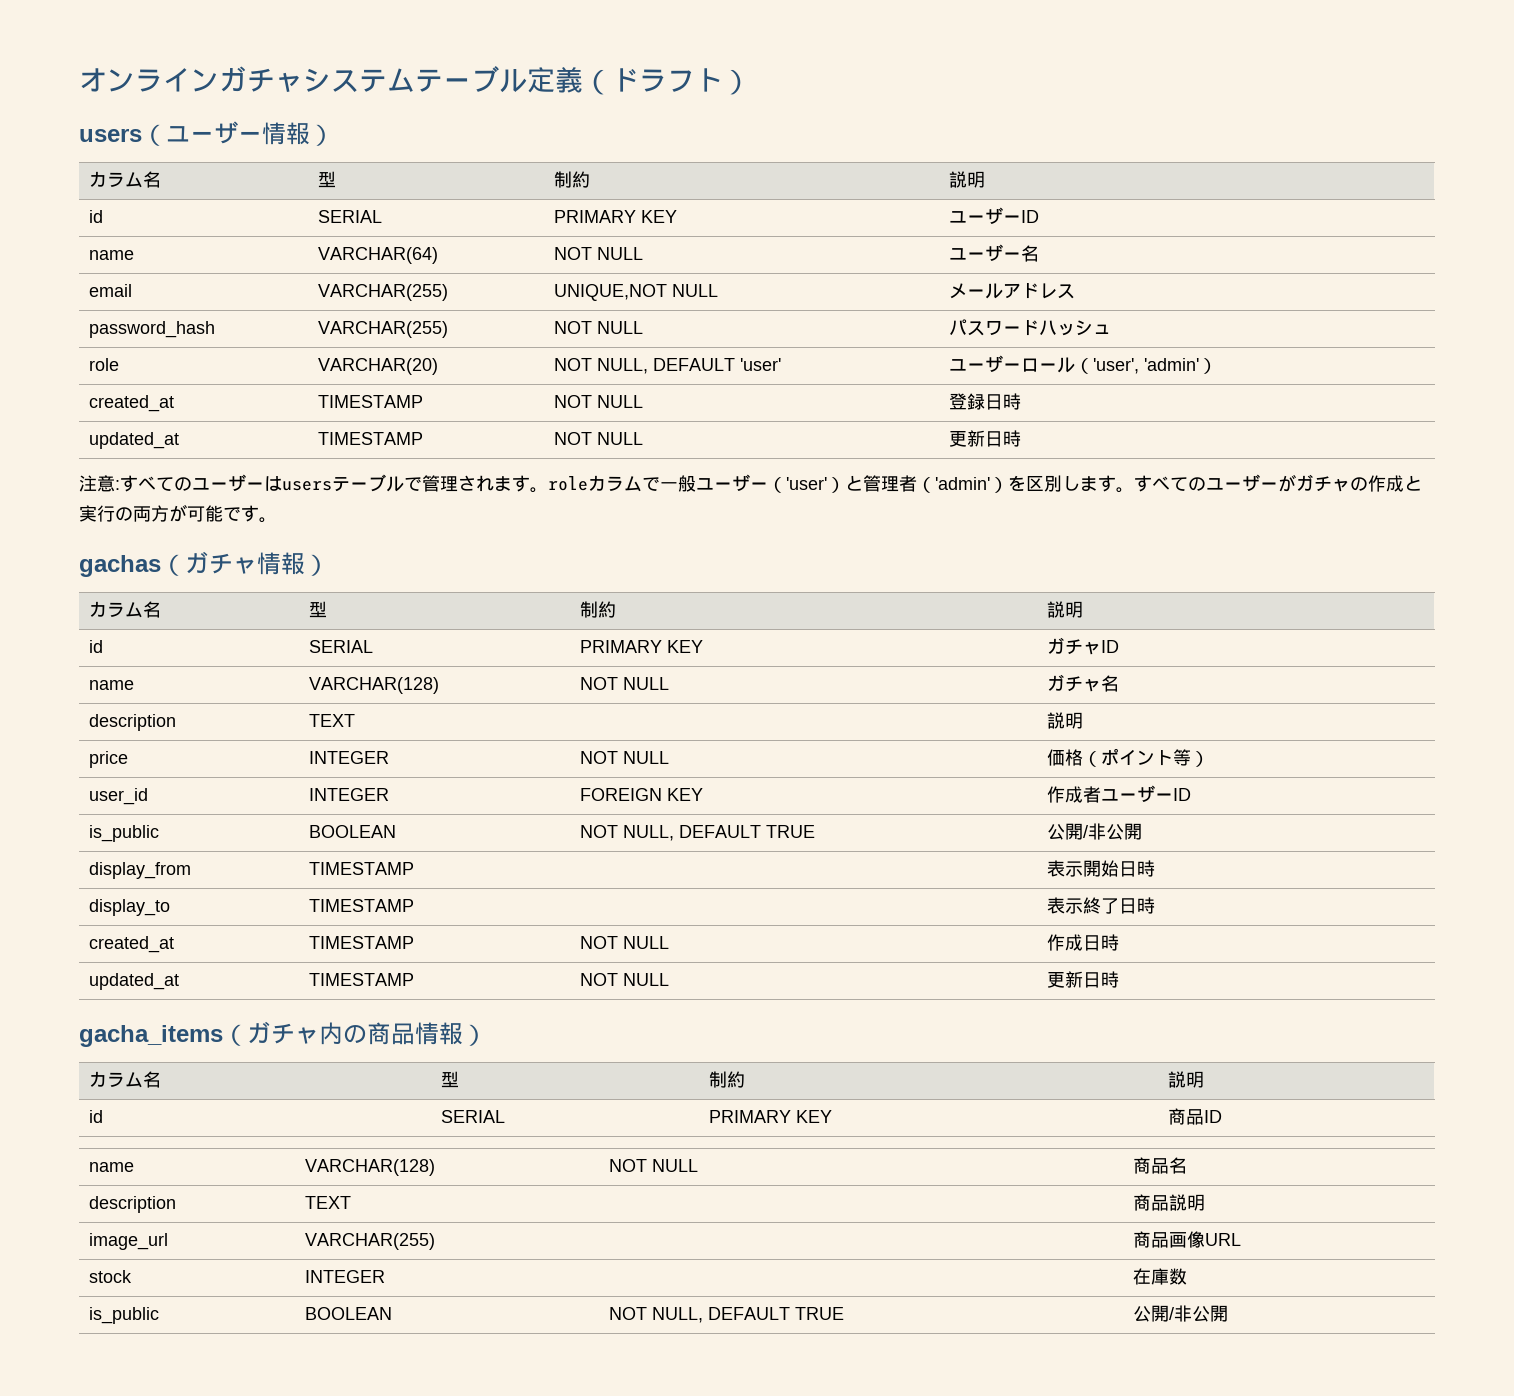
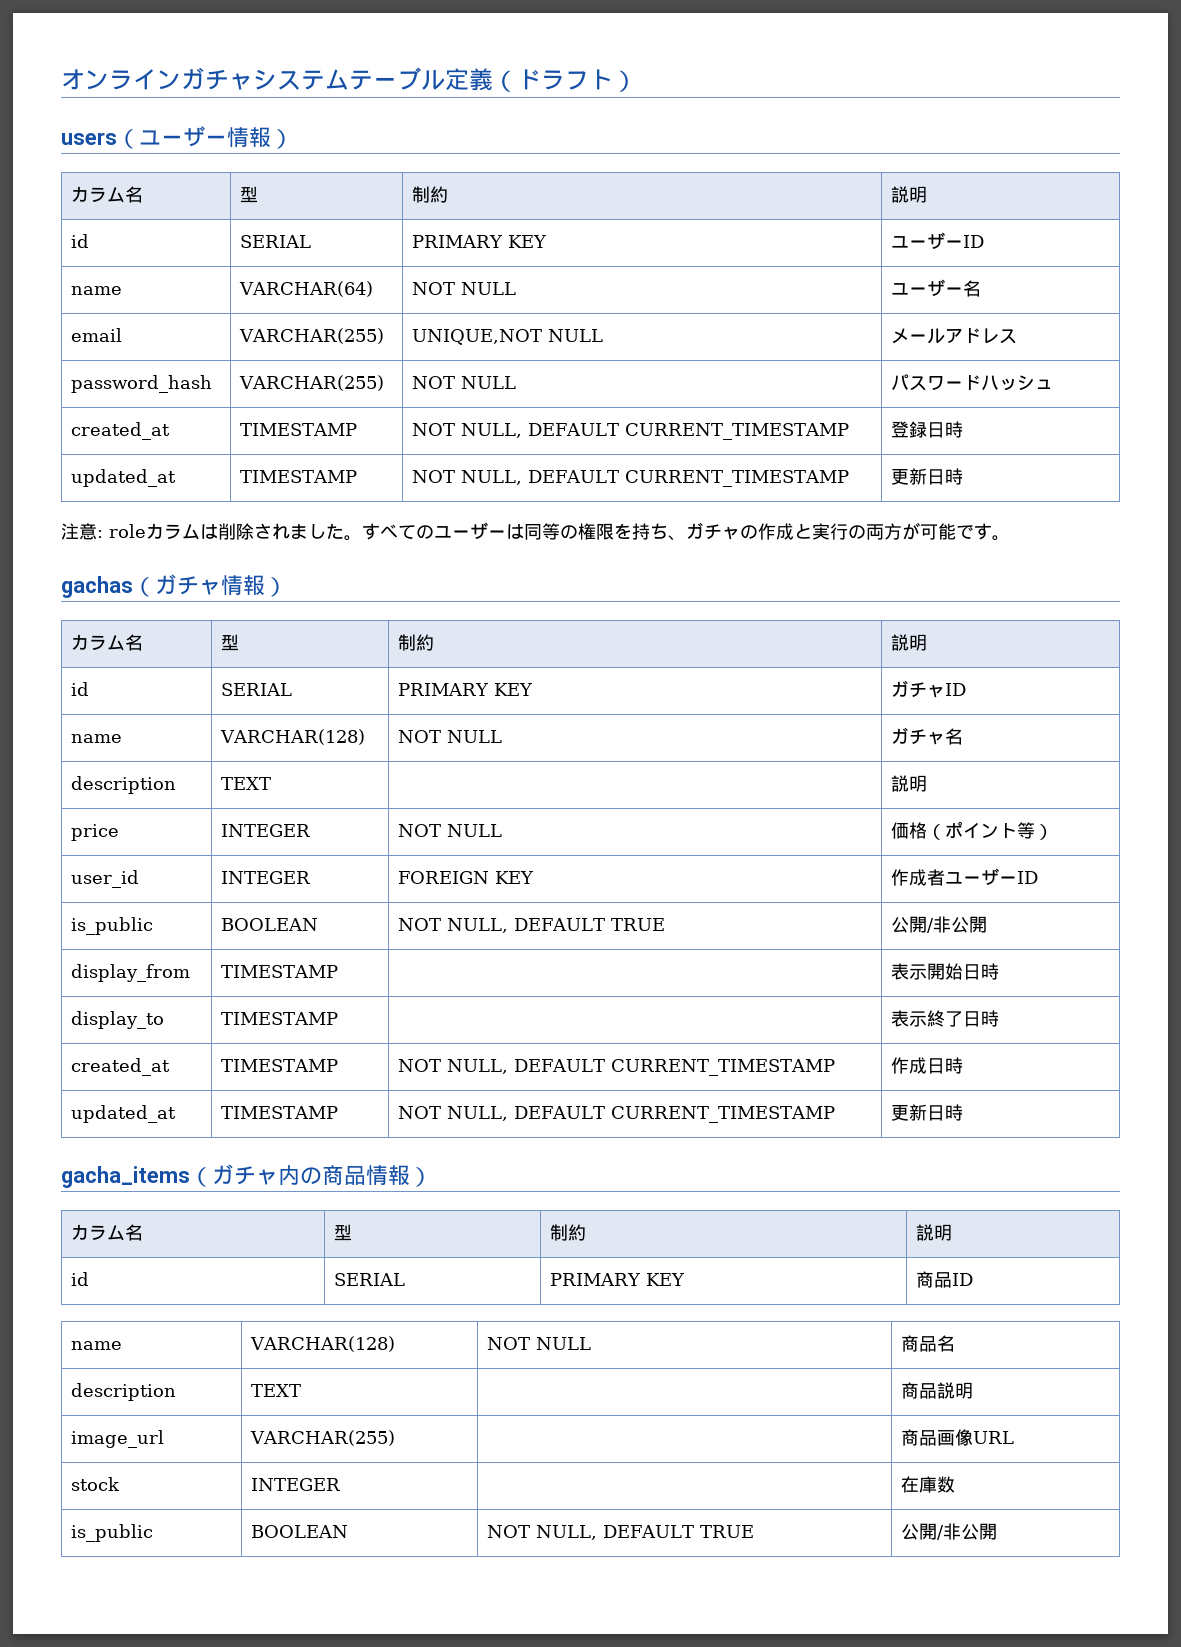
- role | VARCHAR(20) | NOT NULL, DEFAULT 'user' | ユーザーロール（'user', 'admin'）
- created_at | TIMESTAMP | NOT NULL | 登録日時
- updated_at | TIMESTAMP | NOT NULL | 更新日時
+ created_at | TIMESTAMP | NOT NULL, DEFAULT CURRENT_TIMESTAMP | 登録日時
+ updated_at | TIMESTAMP | NOT NULL, DEFAULT CURRENT_TIMESTAMP | 更新日時
- 注意:すべてのユーザーはusersテーブルで管理されます。roleカラムで一般ユーザー（'user'）と管理者（'admin'）を区別します。すべてのユーザーがガチャの作成と実行の両方が可能です。
+ 注意: roleカラムは削除されました。すべてのユーザーは同等の権限を持ち、ガチャの作成と実行の両方が可能です。
- created_at | TIMESTAMP | NOT NULL | 作成日時
- updated_at | TIMESTAMP | NOT NULL | 更新日時
+ created_at | TIMESTAMP | NOT NULL, DEFAULT CURRENT_TIMESTAMP | 作成日時
+ updated_at | TIMESTAMP | NOT NULL, DEFAULT CURRENT_TIMESTAMP | 更新日時

